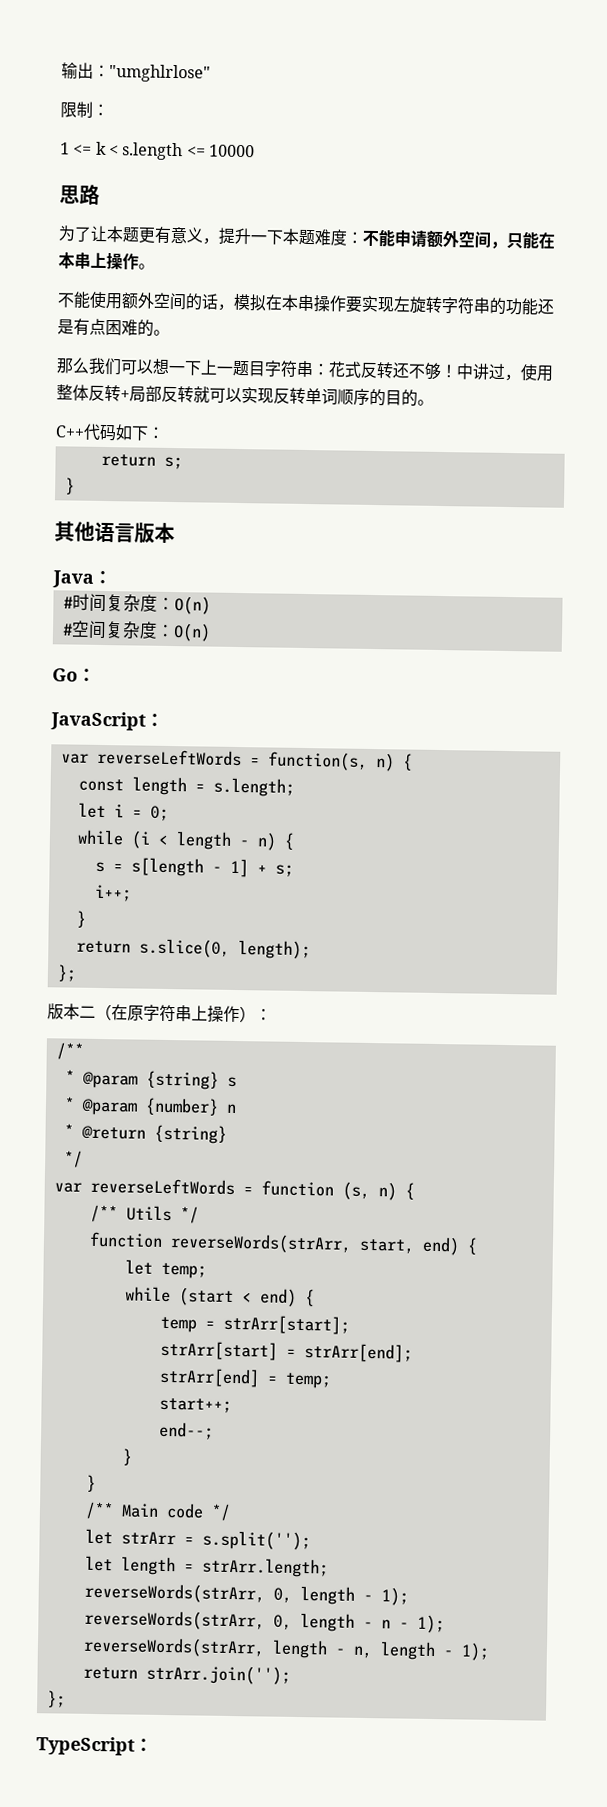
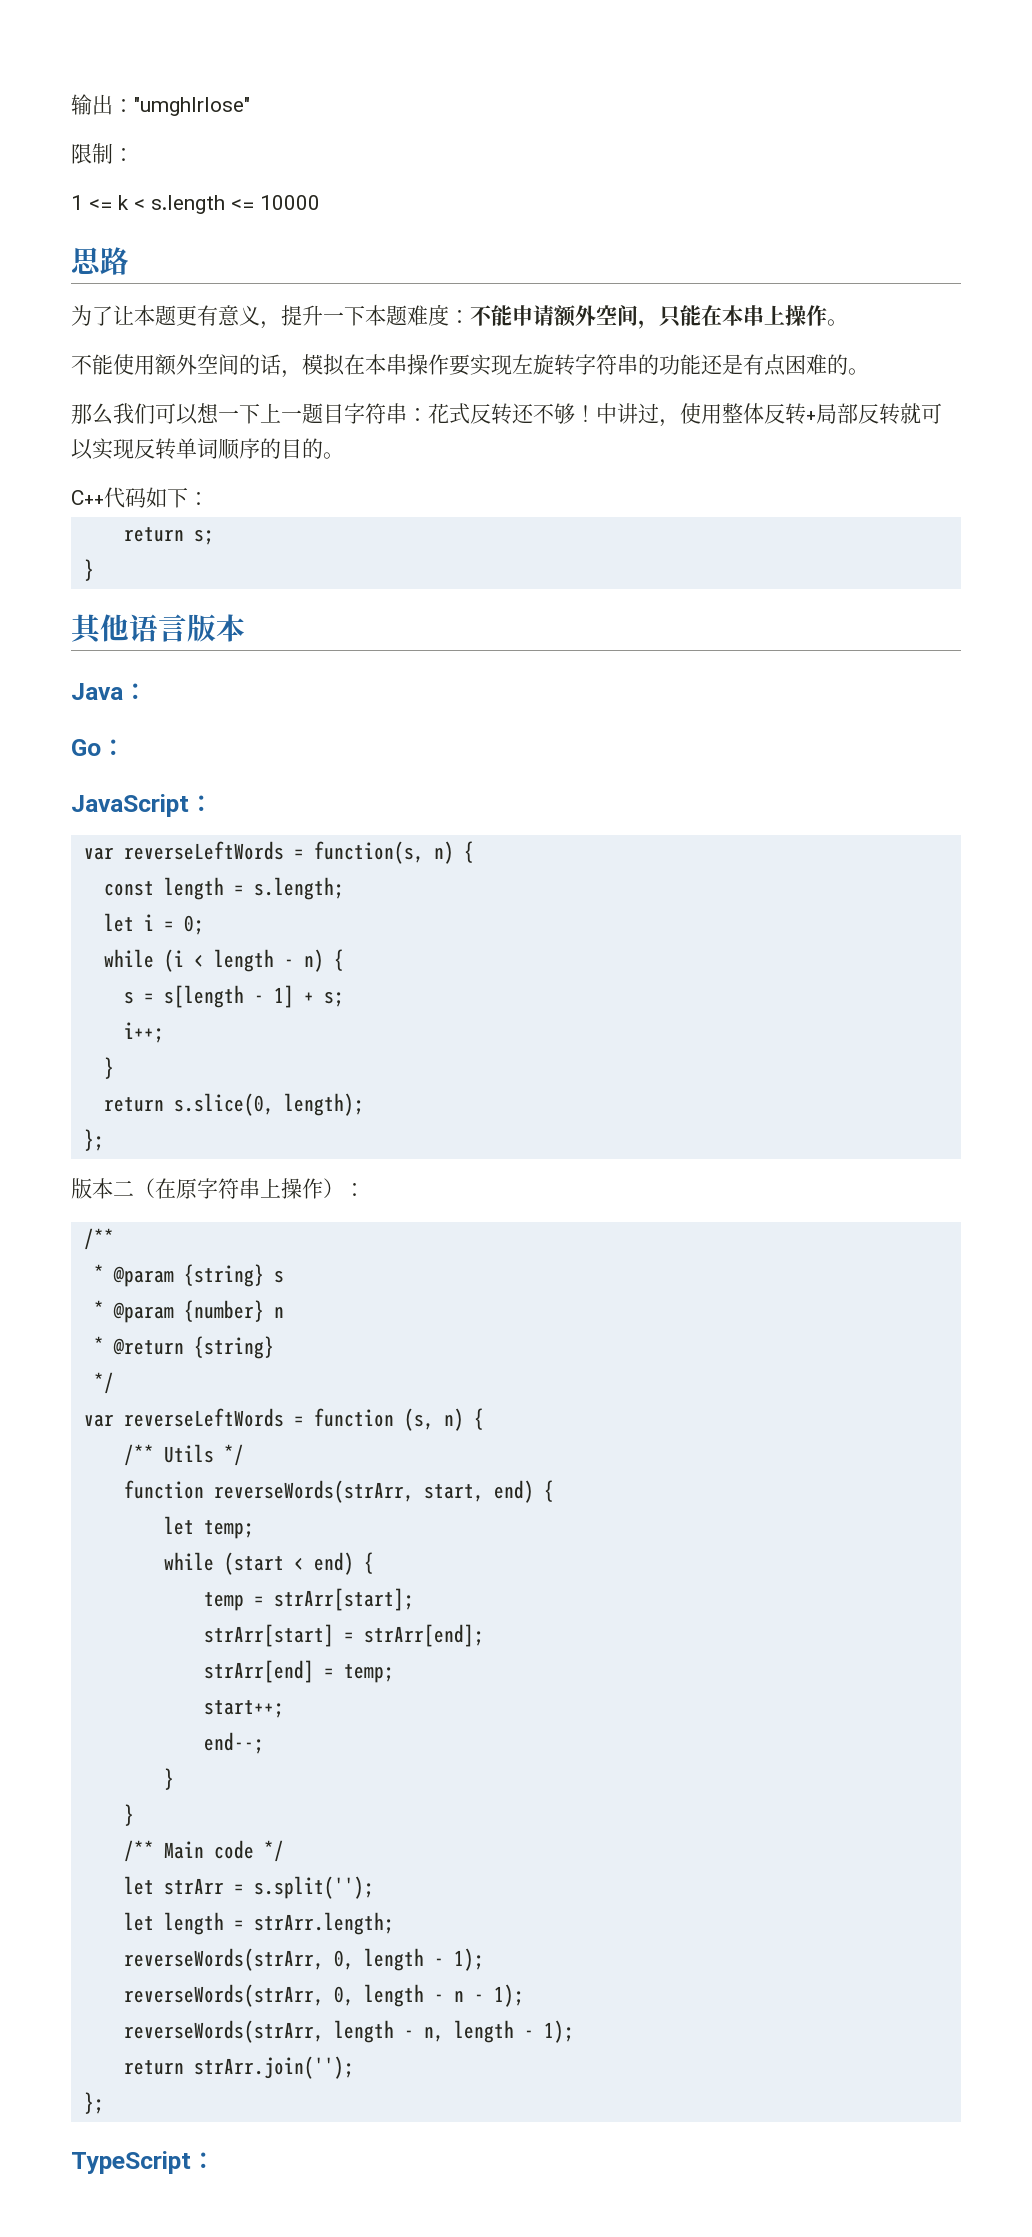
- #时间复杂度：O(n)
- #空间复杂度：O(n)

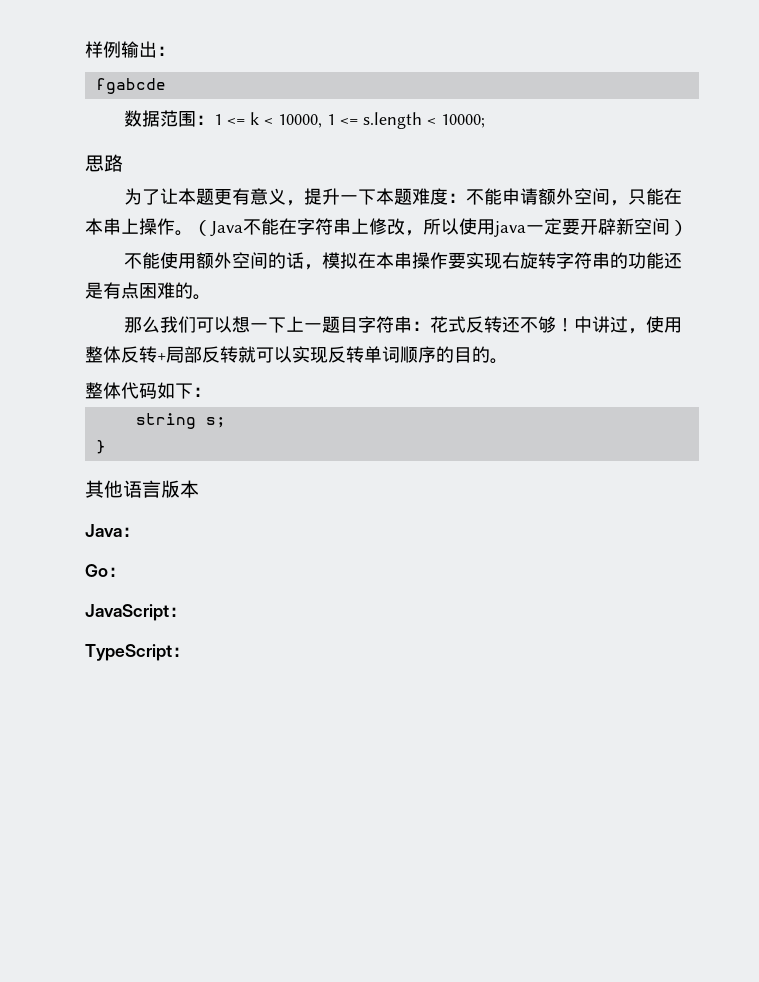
- 输出："umghlrlose"
- 限制：
- 1 <= k < s.length <= 10000
+ 样例输出：
+ fgabcde
+ 数据范围：1 <= k < 10000, 1 <= s.length < 10000;
+ （Java不能在字符串上修改，所以使用java一定要开辟新空间）
- 不能使用额外空间的话，模拟在本串操作要实现左旋转字符串的功能还是有点困难的。
+ 不能使用额外空间的话，模拟在本串操作要实现右旋转字符串的功能还是有点困难的。
- C++代码如下：
+ 整体代码如下：
- return s;
+ string s;
- var reverseLeftWords = function(s, n) {
- const length = s.length;
- let i = 0;
- while (i < length - n) {
- s = s[length - 1] + s;
- i++;
- }
- return s.slice(0, length);
- };
- 版本二（在原字符串上操作）：
- /**
- * @param {string} s
- * @param {number} n
- * @return {string}
- */
- var reverseLeftWords = function (s, n) {
- /** Utils */
- function reverseWords(strArr, start, end) {
- let temp;
- while (start < end) {
- temp = strArr[start];
- strArr[start] = strArr[end];
- strArr[end] = temp;
- start++;
- end--;
- }
- }
- /** Main code */
- let strArr = s.split('');
- let length = strArr.length;
- reverseWords(strArr, 0, length - 1);
- reverseWords(strArr, 0, length - n - 1);
- reverseWords(strArr, length - n, length - 1);
- return strArr.join('');
- };

